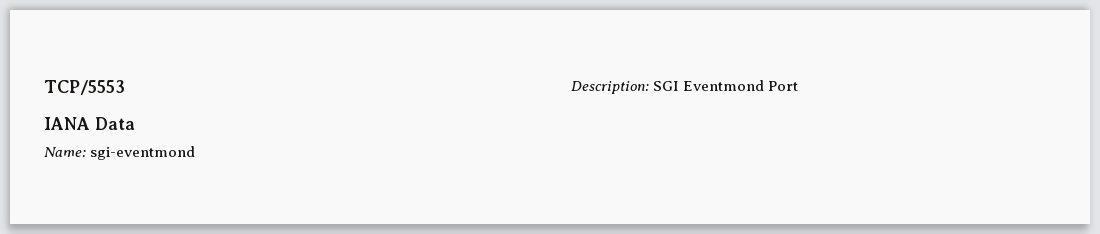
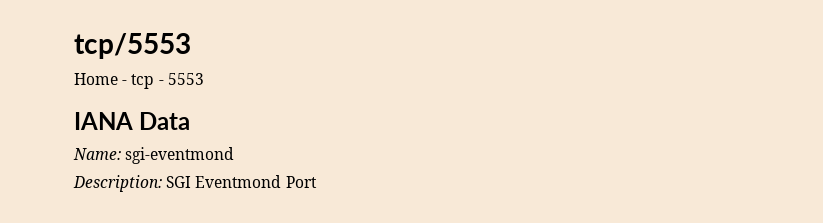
- TCP/5553
+ tcp/5553
+ Home - tcp - 5553

